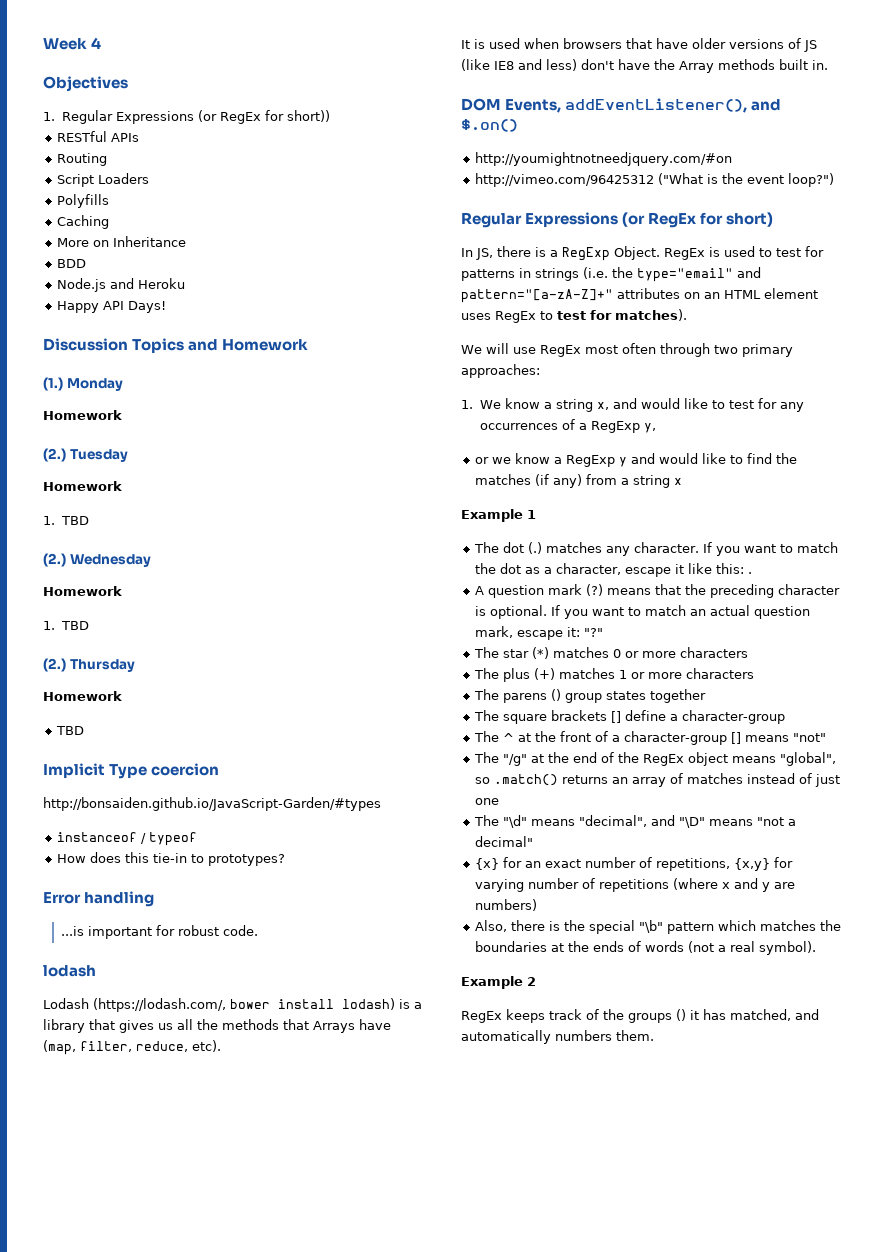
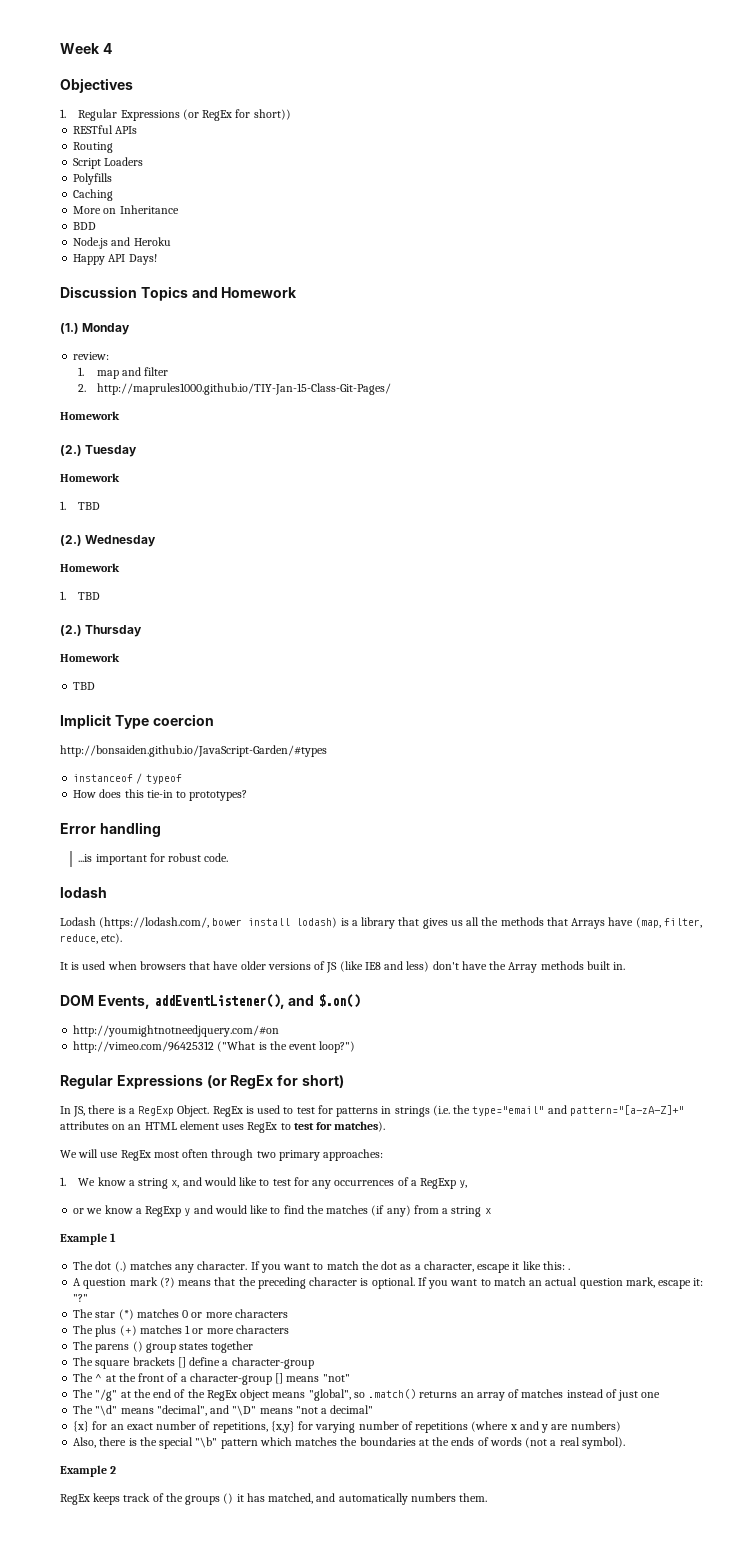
+ review:
+ 1. map and filter
+ 2. http://maprules1000.github.io/TIY-Jan-15-Class-Git-Pages/

